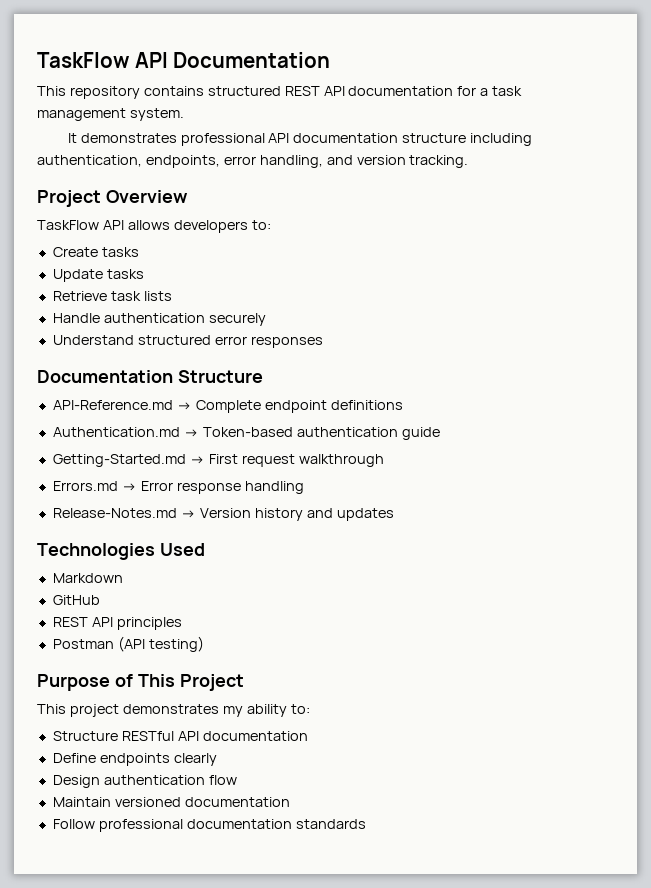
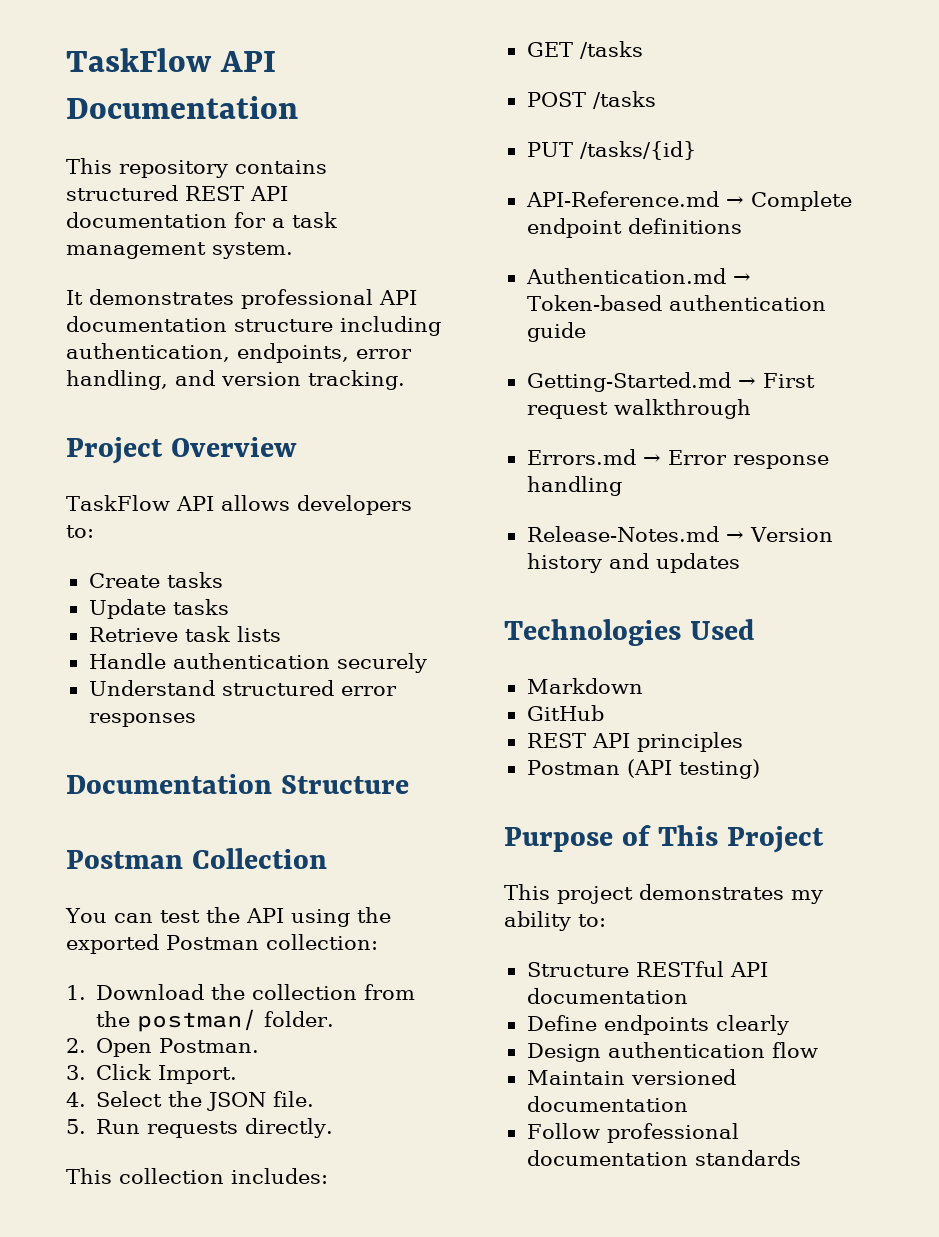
+ Postman Collection
+ You can test the API using the exported Postman collection:
+ 1. Download the collection from the postman/ folder.
+ 2. Open Postman.
+ 3. Click Import.
+ 4. Select the JSON file.
+ 5. Run requests directly.
+ This collection includes:
+ GET /tasks
+ POST /tasks
+ PUT /tasks/{id}

